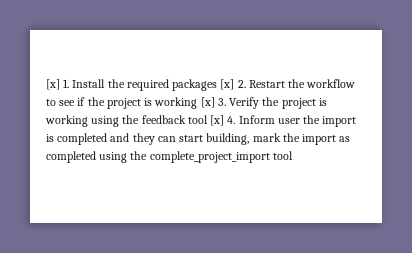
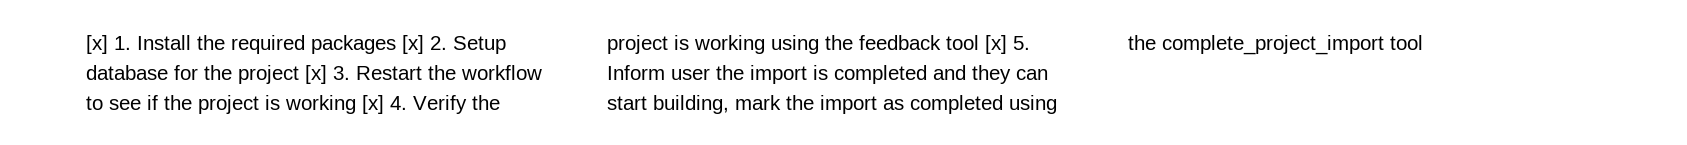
- [x] 1. Install the required packages [x] 2. Restart the workflow to see if the project is working [x] 3. Verify the project is working using the feedback tool [x] 4. Inform user the import is completed and they can start building, mark the import as completed using the complete_project_import tool
+ [x] 1. Install the required packages [x] 2. Setup database for the project [x] 3. Restart the workflow to see if the project is working [x] 4. Verify the project is working using the feedback tool [x] 5. Inform user the import is completed and they can start building, mark the import as completed using the complete_project_import tool

